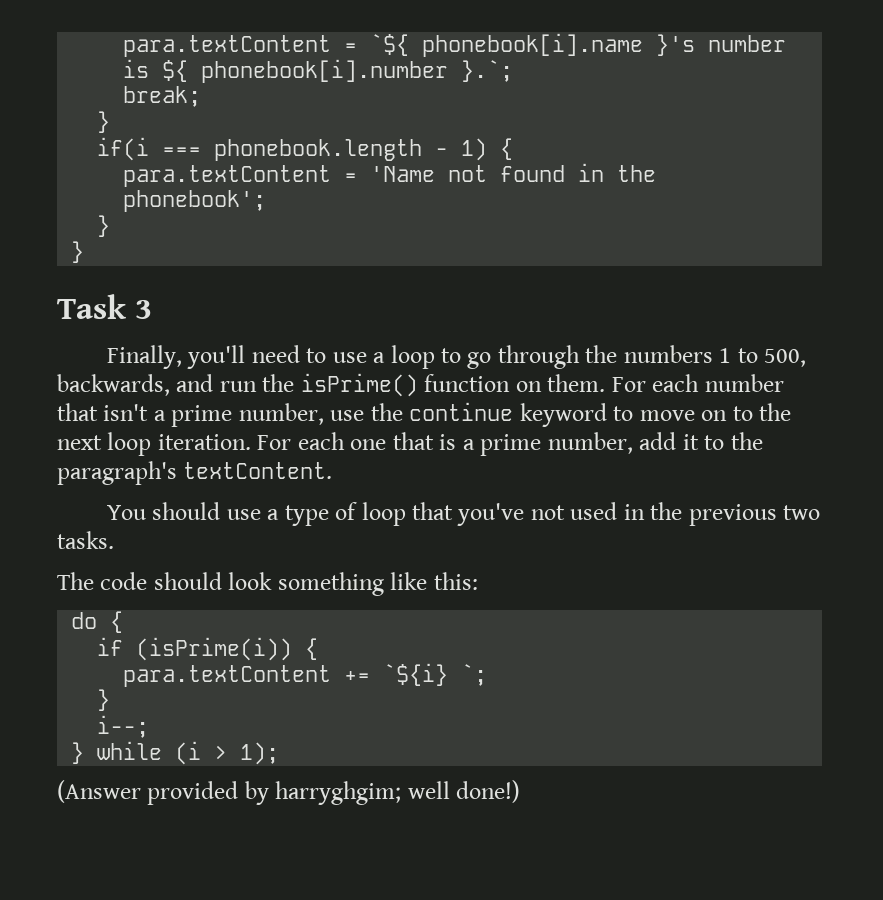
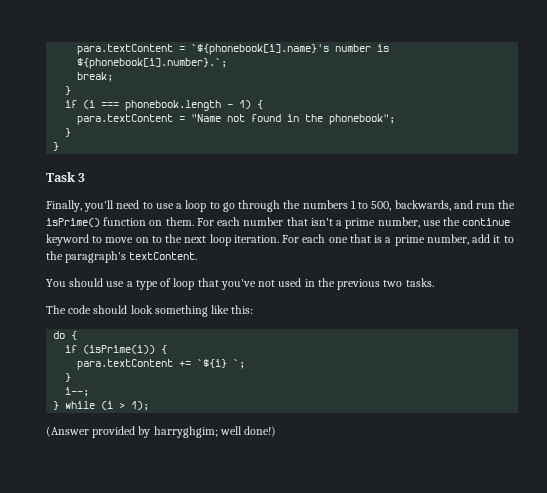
- para.textContent = `${ phonebook[i].name }'s number is ${ phonebook[i].number }.`;
+ para.textContent = `${phonebook[i].name}'s number is ${phonebook[i].number}.`;
- if(i === phonebook.length - 1) {
+ if (i === phonebook.length - 1) {
- para.textContent = 'Name not found in the phonebook';
+ para.textContent = "Name not found in the phonebook";

